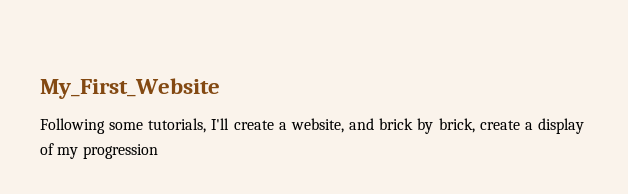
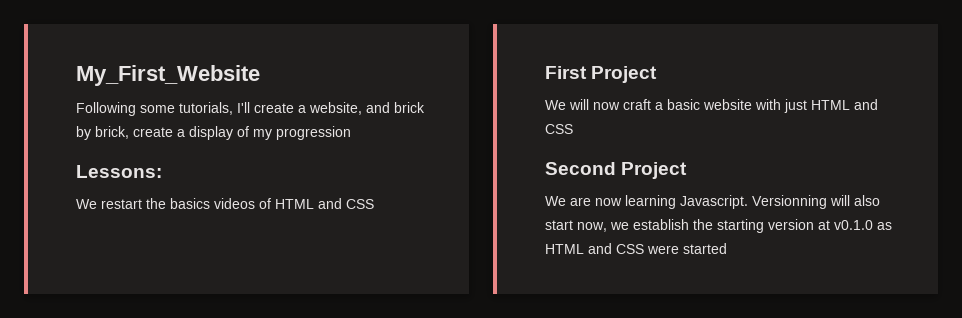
+ Lessons:
+ We restart the basics videos of HTML and CSS
+ First Project
+ We will now craft a basic website with just HTML and CSS
+ Second Project
+ We are now learning Javascript. Versionning will also start now, we establish the starting version at v0.1.0 as HTML and CSS were started

